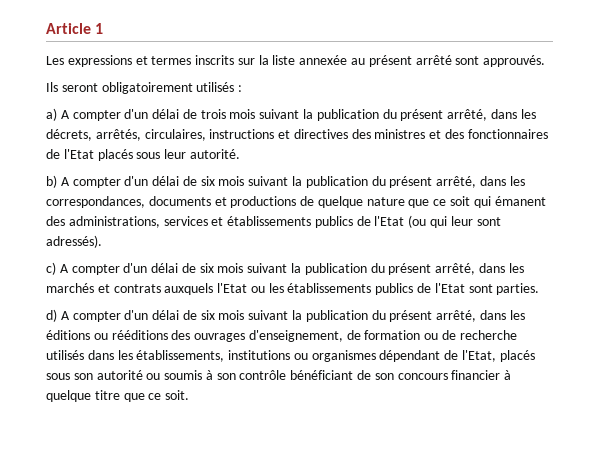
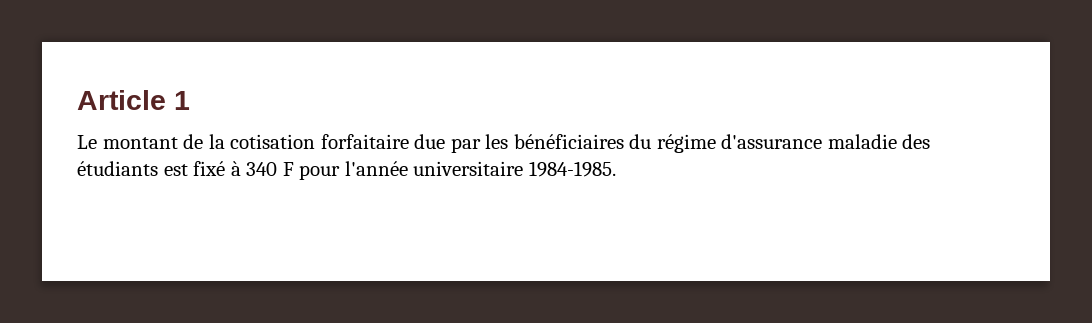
- Les expressions et termes inscrits sur la liste annexée au présent arrêté sont approuvés.
- Ils seront obligatoirement utilisés :
- a) A compter d'un délai de trois mois suivant la publication du présent arrêté, dans les décrets, arrêtés, circulaires, instructions et directives des ministres et des fonctionnaires de l'Etat placés sous leur autorité.
- b) A compter d'un délai de six mois suivant la publication du présent arrêté, dans les correspondances, documents et productions de quelque nature que ce soit qui émanent des administrations, services et établissements publics de l'Etat (ou qui leur sont adressés).
- c) A compter d'un délai de six mois suivant la publication du présent arrêté, dans les marchés et contrats auxquels l'Etat ou les établissements publics de l'Etat sont parties.
- d) A compter d'un délai de six mois suivant la publication du présent arrêté, dans les éditions ou rééditions des ouvrages d'enseignement, de formation ou de recherche utilisés dans les établissements, institutions ou organismes dépendant de l'Etat, placés sous son autorité ou soumis à son contrôle bénéficiant de son concours financier à quelque titre que ce soit.
+ Le montant de la cotisation forfaitaire due par les bénéficiaires du régime d'assurance maladie des étudiants est fixé à 340 F pour l'année universitaire 1984-1985.

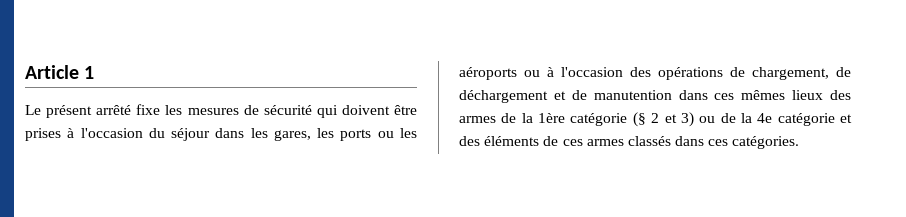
- Le montant de la cotisation forfaitaire due par les bénéficiaires du régime d'assurance maladie des étudiants est fixé à 340 F pour l'année universitaire 1984-1985.
+ Le présent arrêté fixe les mesures de sécurité qui doivent être prises à l'occasion du séjour dans les gares, les ports ou les aéroports ou à l'occasion des opérations de chargement, de déchargement et de manutention dans ces mêmes lieux des armes de la 1ère catégorie (§ 2 et 3) ou de la 4e catégorie et des éléments de ces armes classés dans ces catégories.

